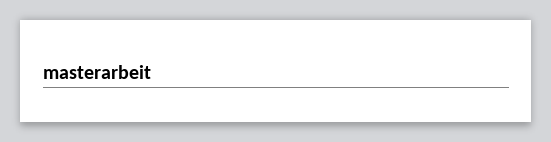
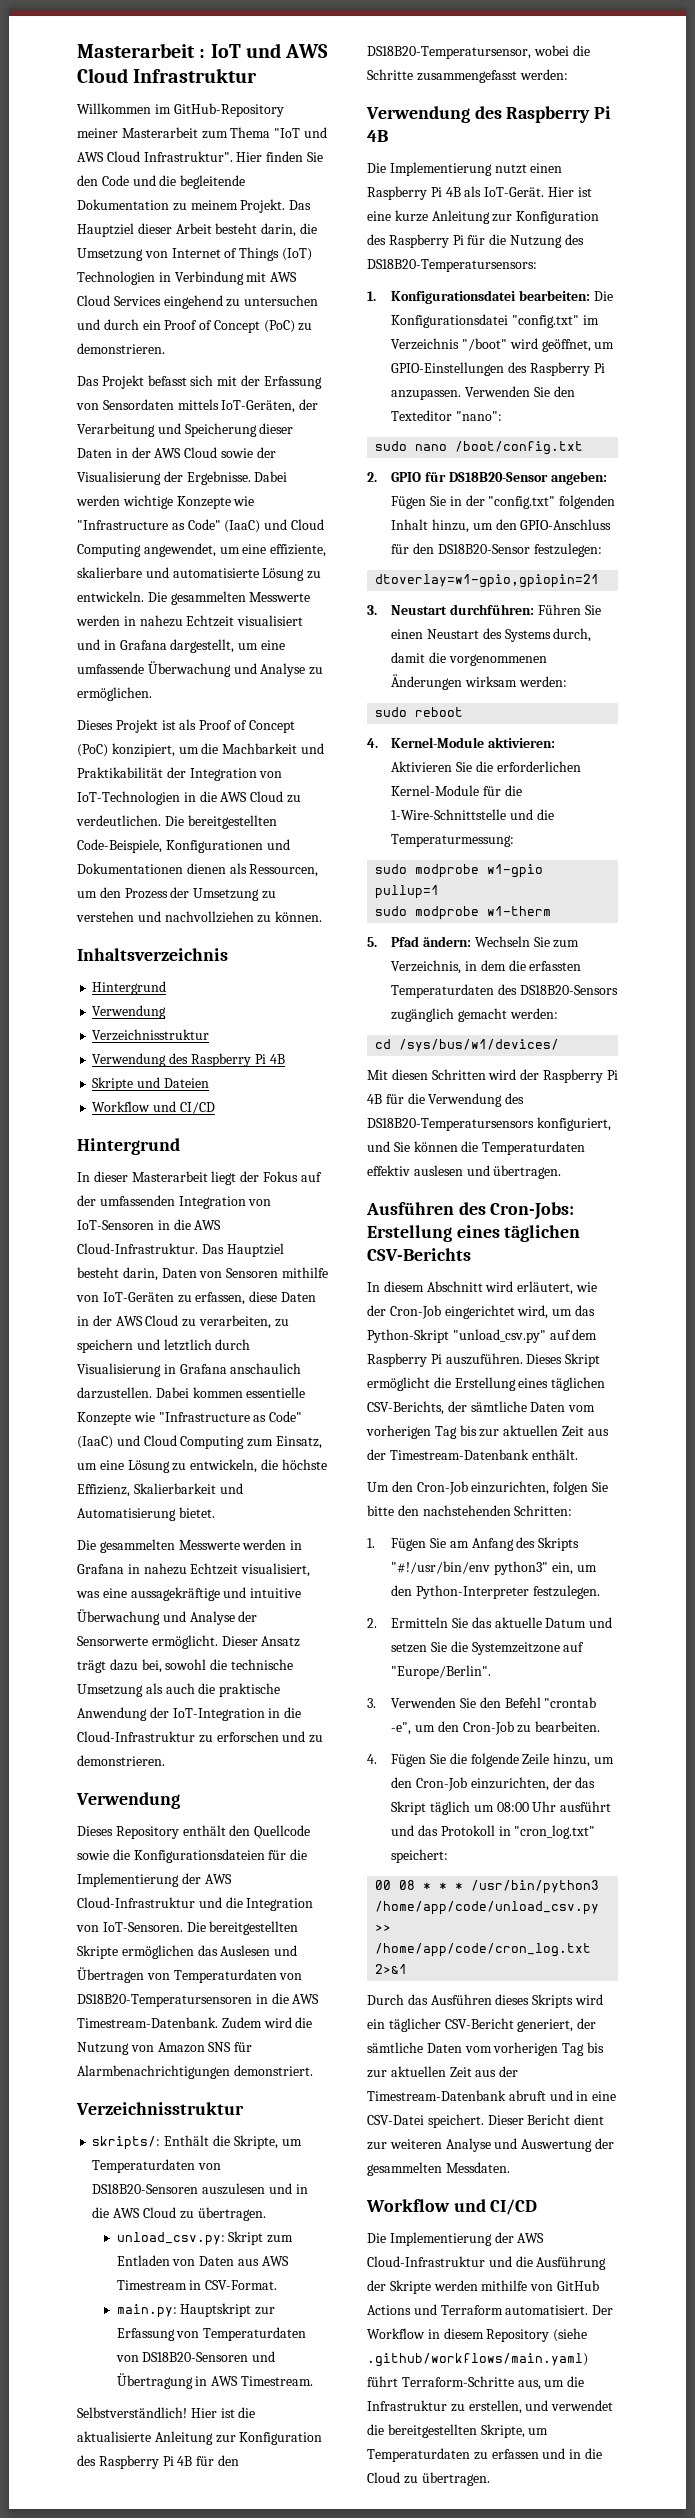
- masterarbeit
+ Masterarbeit : IoT und AWS Cloud Infrastruktur
+ Willkommen im GitHub-Repository meiner Masterarbeit zum Thema "IoT und AWS Cloud Infrastruktur". Hier finden Sie den Code und die begleitende Dokumentation zu meinem Projekt. Das Hauptziel dieser Arbeit besteht darin, die Umsetzung von Internet of Things (IoT) Technologien in Verbindung mit AWS Cloud Services eingehend zu untersuchen und durch ein Proof of Concept (PoC) zu demonstrieren.
+ Das Projekt befasst sich mit der Erfassung von Sensordaten mittels IoT-Geräten, der Verarbeitung und Speicherung dieser Daten in der AWS Cloud sowie der Visualisierung der Ergebnisse. Dabei werden wichtige Konzepte wie "Infrastructure as Code" (IaaC) und Cloud Computing angewendet, um eine effiziente, skalierbare und automatisierte Lösung zu entwickeln. Die gesammelten Messwerte werden in nahezu Echtzeit visualisiert und in Grafana dargestellt, um eine umfassende Überwachung und Analyse zu ermöglichen.
+ Dieses Projekt ist als Proof of Concept (PoC) konzipiert, um die Machbarkeit und Praktikabilität der Integration von IoT-Technologien in die AWS Cloud zu verdeutlichen. Die bereitgestellten Code-Beispiele, Konfigurationen und Dokumentationen dienen als Ressourcen, um den Prozess der Umsetzung zu verstehen und nachvollziehen zu können.
+ Inhaltsverzeichnis
+ Hintergrund
+ Verwendung
+ Verzeichnisstruktur
+ Verwendung des Raspberry Pi 4B
+ Skripte und Dateien
+ Workflow und CI/CD
+ Hintergrund
+ In dieser Masterarbeit liegt der Fokus auf der umfassenden Integration von IoT-Sensoren in die AWS Cloud-Infrastruktur. Das Hauptziel besteht darin, Daten von Sensoren mithilfe von IoT-Geräten zu erfassen, diese Daten in der AWS Cloud zu verarbeiten, zu speichern und letztlich durch Visualisierung in Grafana anschaulich darzustellen. Dabei kommen essentielle Konzepte wie "Infrastructure as Code" (IaaC) und Cloud Computing zum Einsatz, um eine Lösung zu entwickeln, die höchste Effizienz, Skalierbarkeit und Automatisierung bietet.
+ Die gesammelten Messwerte werden in Grafana in nahezu Echtzeit visualisiert, was eine aussagekräftige und intuitive Überwachung und Analyse der Sensorwerte ermöglicht. Dieser Ansatz trägt dazu bei, sowohl die technische Umsetzung als auch die praktische Anwendung der IoT-Integration in die Cloud-Infrastruktur zu erforschen und zu demonstrieren.
+ Verwendung
+ Dieses Repository enthält den Quellcode sowie die Konfigurationsdateien für die Implementierung der AWS Cloud-Infrastruktur und die Integration von IoT-Sensoren. Die bereitgestellten Skripte ermöglichen das Auslesen und Übertragen von Temperaturdaten von DS18B20-Temperatursensoren in die AWS Timestream-Datenbank. Zudem wird die Nutzung von Amazon SNS für Alarmbenachrichtigungen demonstriert.
+ Verzeichnisstruktur
+ skripts/: Enthält die Skripte, um Temperaturdaten von DS18B20-Sensoren auszulesen und in die AWS Cloud zu übertragen.
+ unload_csv.py: Skript zum Entladen von Daten aus AWS Timestream in CSV-Format.
+ main.py: Hauptskript zur Erfassung von Temperaturdaten von DS18B20-Sensoren und Übertragung in AWS Timestream.
+ Selbstverständlich! Hier ist die aktualisierte Anleitung zur Konfiguration des Raspberry Pi 4B für den DS18B20-Temperatursensor, wobei die Schritte zusammengefasst werden:
+ Verwendung des Raspberry Pi 4B
+ Die Implementierung nutzt einen Raspberry Pi 4B als IoT-Gerät. Hier ist eine kurze Anleitung zur Konfiguration des Raspberry Pi für die Nutzung des DS18B20-Temperatursensors:
+ 1. Konfigurationsdatei bearbeiten: Die Konfigurationsdatei "config.txt" im Verzeichnis "/boot" wird geöffnet, um GPIO-Einstellungen des Raspberry Pi anzupassen. Verwenden Sie den Texteditor "nano":
+ sudo nano /boot/config.txt
+ 2. GPIO für DS18B20-Sensor angeben: Fügen Sie in der "config.txt" folgenden Inhalt hinzu, um den GPIO-Anschluss für den DS18B20-Sensor festzulegen:
+ dtoverlay=w1-gpio,gpiopin=21
+ 3. Neustart durchführen: Führen Sie einen Neustart des Systems durch, damit die vorgenommenen Änderungen wirksam werden:
+ sudo reboot
+ 4. Kernel-Module aktivieren: Aktivieren Sie die erforderlichen Kernel-Module für die 1-Wire-Schnittstelle und die Temperaturmessung:
+ sudo modprobe w1-gpio pullup=1
+ sudo modprobe w1-therm
+ 5. Pfad ändern: Wechseln Sie zum Verzeichnis, in dem die erfassten Temperaturdaten des DS18B20-Sensors zugänglich gemacht werden:
+ cd /sys/bus/w1/devices/
+ Mit diesen Schritten wird der Raspberry Pi 4B für die Verwendung des DS18B20-Temperatursensors konfiguriert, und Sie können die Temperaturdaten effektiv auslesen und übertragen.
+ Ausführen des Cron-Jobs: Erstellung eines täglichen CSV-Berichts
+ In diesem Abschnitt wird erläutert, wie der Cron-Job eingerichtet wird, um das Python-Skript "unload_csv.py" auf dem Raspberry Pi auszuführen. Dieses Skript ermöglicht die Erstellung eines täglichen CSV-Berichts, der sämtliche Daten vom vorherigen Tag bis zur aktuellen Zeit aus der Timestream-Datenbank enthält.
+ Um den Cron-Job einzurichten, folgen Sie bitte den nachstehenden Schritten:
+ 1. Fügen Sie am Anfang des Skripts "#!/usr/bin/env python3" ein, um den Python-Interpreter festzulegen.
+ 2. Ermitteln Sie das aktuelle Datum und setzen Sie die Systemzeitzone auf "Europe/Berlin".
+ 3. Verwenden Sie den Befehl "crontab -e", um den Cron-Job zu bearbeiten.
+ 4. Fügen Sie die folgende Zeile hinzu, um den Cron-Job einzurichten, der das Skript täglich um 08:00 Uhr ausführt und das Protokoll in "cron_log.txt" speichert:
+ 00 08 * * * /usr/bin/python3 /home/app/code/unload_csv.py >> /home/app/code/cron_log.txt 2>&1
+ Durch das Ausführen dieses Skripts wird ein täglicher CSV-Bericht generiert, der sämtliche Daten vom vorherigen Tag bis zur aktuellen Zeit aus der Timestream-Datenbank abruft und in eine CSV-Datei speichert. Dieser Bericht dient zur weiteren Analyse und Auswertung der gesammelten Messdaten.
+ Workflow und CI/CD
+ Die Implementierung der AWS Cloud-Infrastruktur und die Ausführung der Skripte werden mithilfe von GitHub Actions und Terraform automatisiert. Der Workflow in diesem Repository (siehe .github/workflows/main.yaml) führt Terraform-Schritte aus, um die Infrastruktur zu erstellen, und verwendet die bereitgestellten Skripte, um Temperaturdaten zu erfassen und in die Cloud zu übertragen.

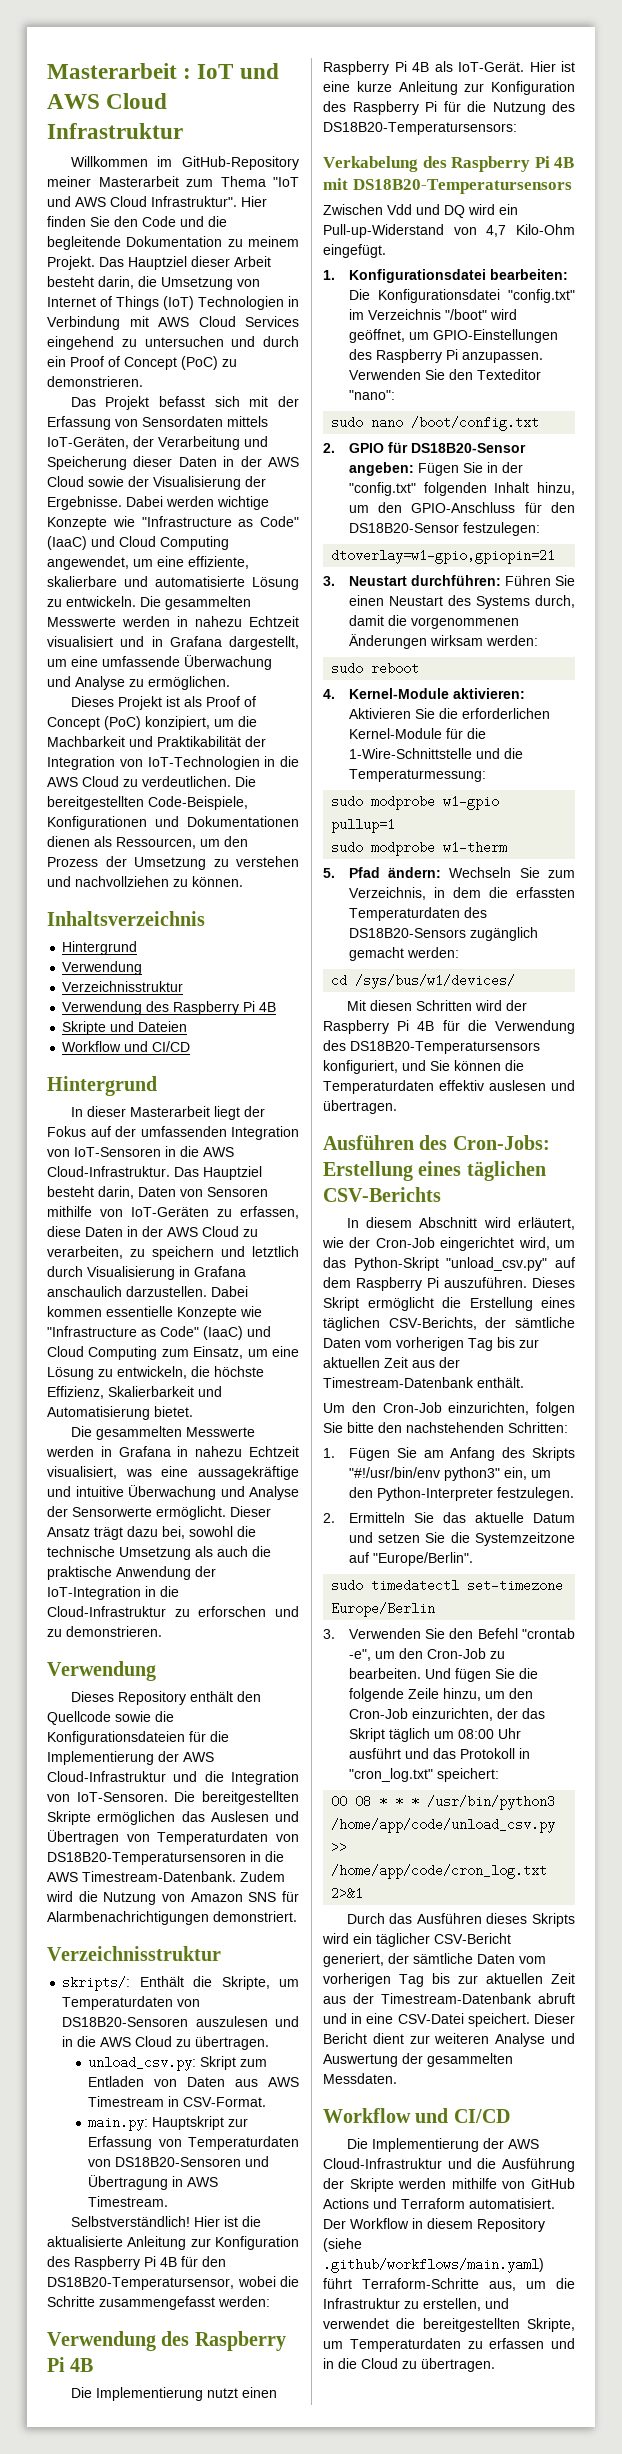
+ Verkabelung des Raspberry Pi 4B mit DS18B20-Temperatursensors
+ Zwischen Vdd und DQ wird ein Pull-up-Widerstand von 4,7 Kilo-Ohm eingefügt.
+ sudo timedatectl set-timezone Europe/Berlin
- 3. Verwenden Sie den Befehl "crontab -e", um den Cron-Job zu bearbeiten.
- 4. Fügen Sie die folgende Zeile hinzu, um den Cron-Job einzurichten, der das Skript täglich um 08:00 Uhr ausführt und das Protokoll in "cron_log.txt" speichert:
+ 3. Verwenden Sie den Befehl "crontab -e", um den Cron-Job zu bearbeiten. Und fügen Sie die folgende Zeile hinzu, um den Cron-Job einzurichten, der das Skript täglich um 08:00 Uhr ausführt und das Protokoll in "cron_log.txt" speichert:

